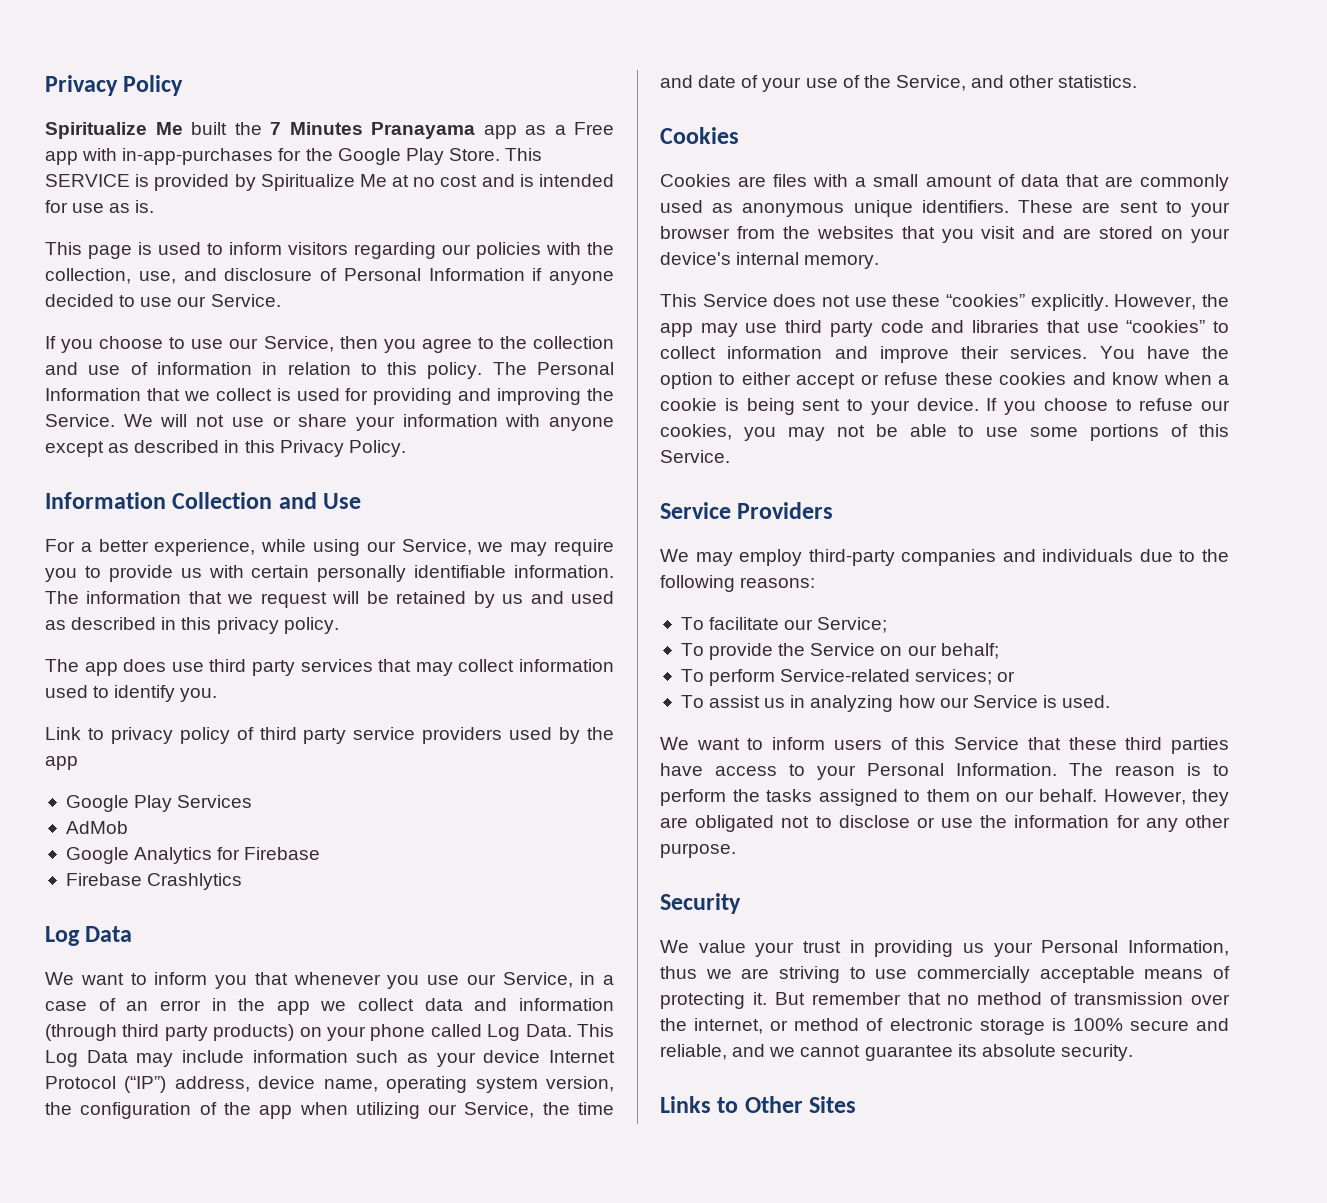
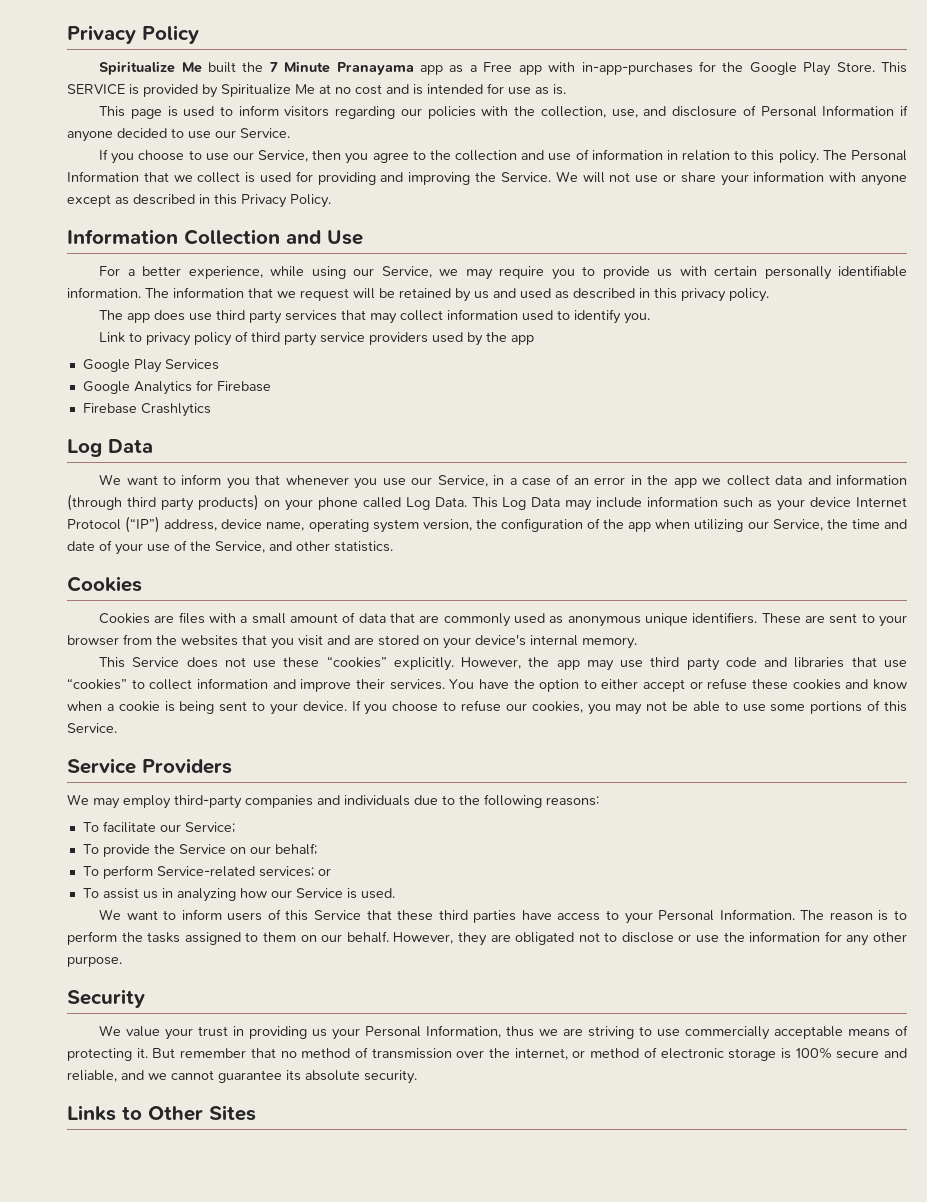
- Spiritualize Me built the 7 Minutes Pranayama app as a Free app with in-app-purchases for the Google Play Store.
+ Spiritualize Me built the 7 Minute Pranayama app as a Free app with in-app-purchases for the Google Play Store.
- AdMob

